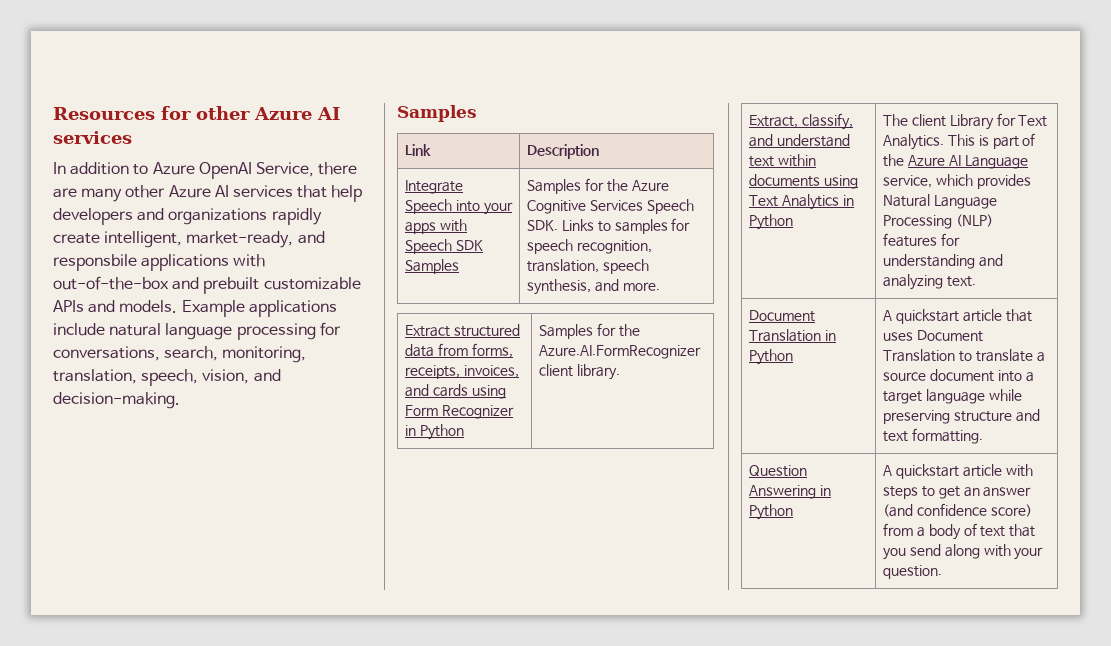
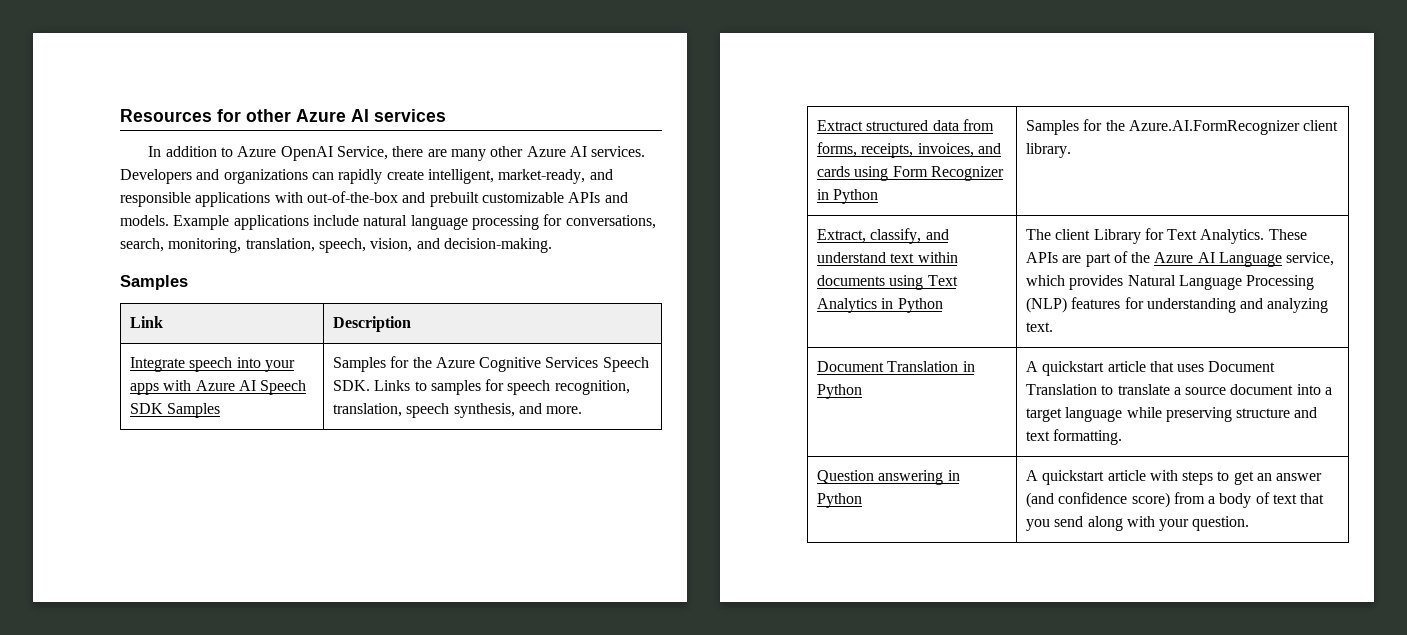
- In addition to Azure OpenAI Service, there are many other Azure AI services that help developers and organizations rapidly create intelligent, market-ready, and responsbile applications with out-of-the-box and prebuilt customizable APIs and models.
+ In addition to Azure OpenAI Service, there are many other Azure AI services. Developers and organizations can rapidly create intelligent, market-ready, and responsible applications with out-of-the-box and prebuilt customizable APIs and models.
- Integrate Speech into your apps with Speech SDK Samples | Samples for the Azure Cognitive Services Speech SDK. Links to samples for speech recognition, translation, speech synthesis, and more.
+ Integrate speech into your apps with Azure AI Speech SDK Samples | Samples for the Azure Cognitive Services Speech SDK. Links to samples for speech recognition, translation, speech synthesis, and more.
- Extract, classify, and understand text within documents using Text Analytics in Python | The client Library for Text Analytics. This is part of the Azure AI Language service, which provides Natural Language Processing (NLP) features for understanding and analyzing text.
+ Extract, classify, and understand text within documents using Text Analytics in Python | The client Library for Text Analytics. These APIs are part of the Azure AI Language service, which provides Natural Language Processing (NLP) features for understanding and analyzing text.
- Question Answering in Python | A quickstart article with steps to get an answer (and confidence score) from a body of text that you send along with your question.
+ Question answering in Python | A quickstart article with steps to get an answer (and confidence score) from a body of text that you send along with your question.

